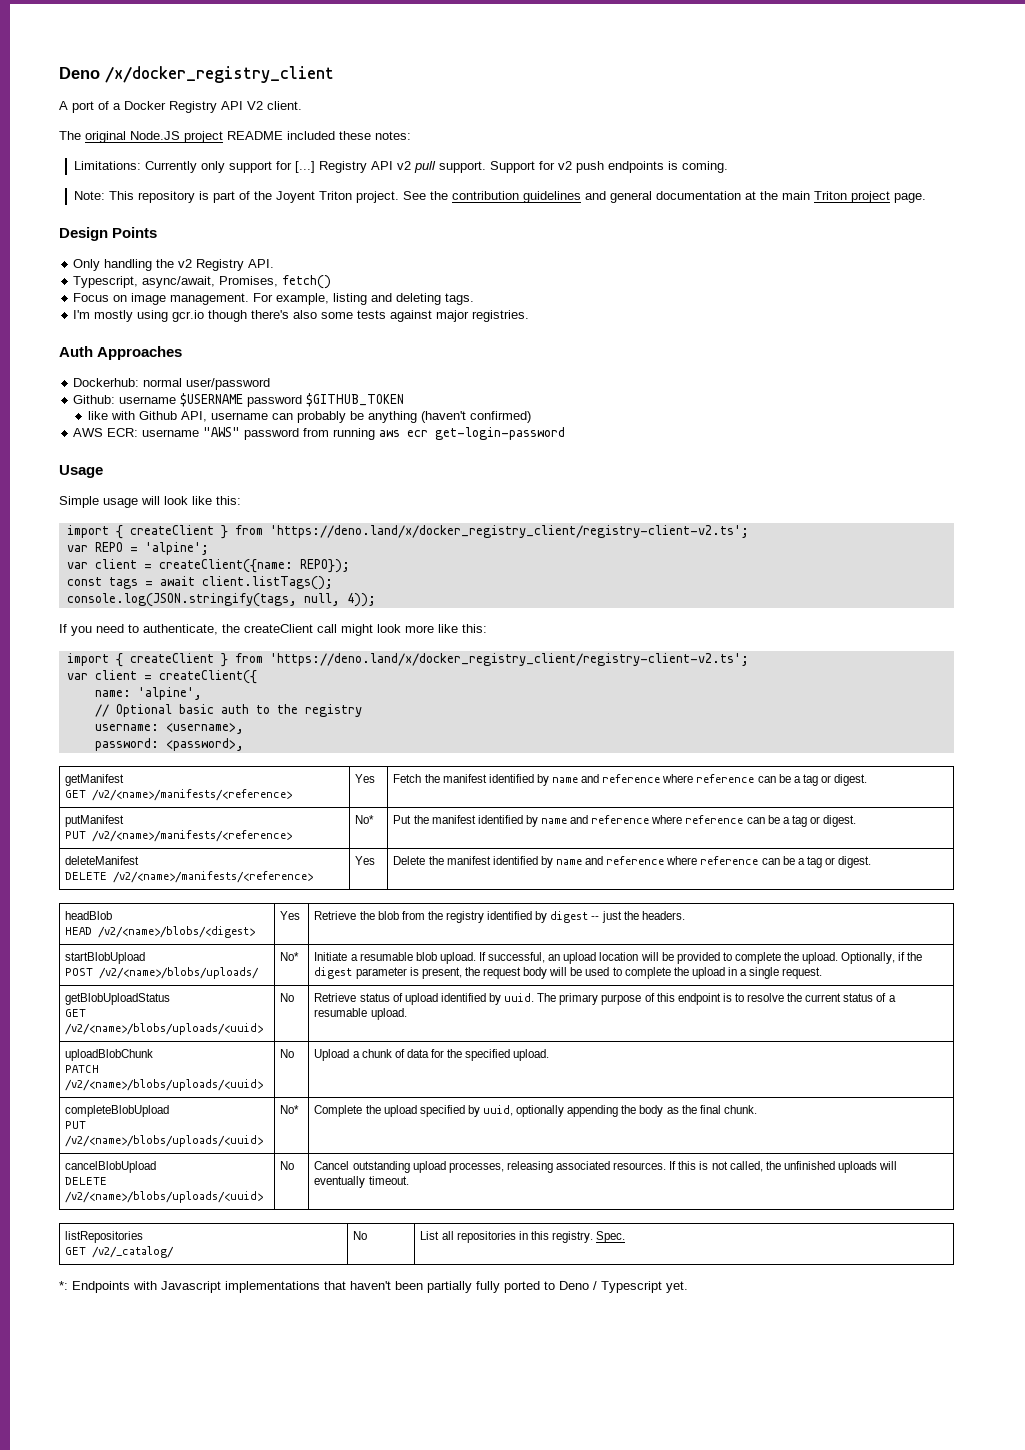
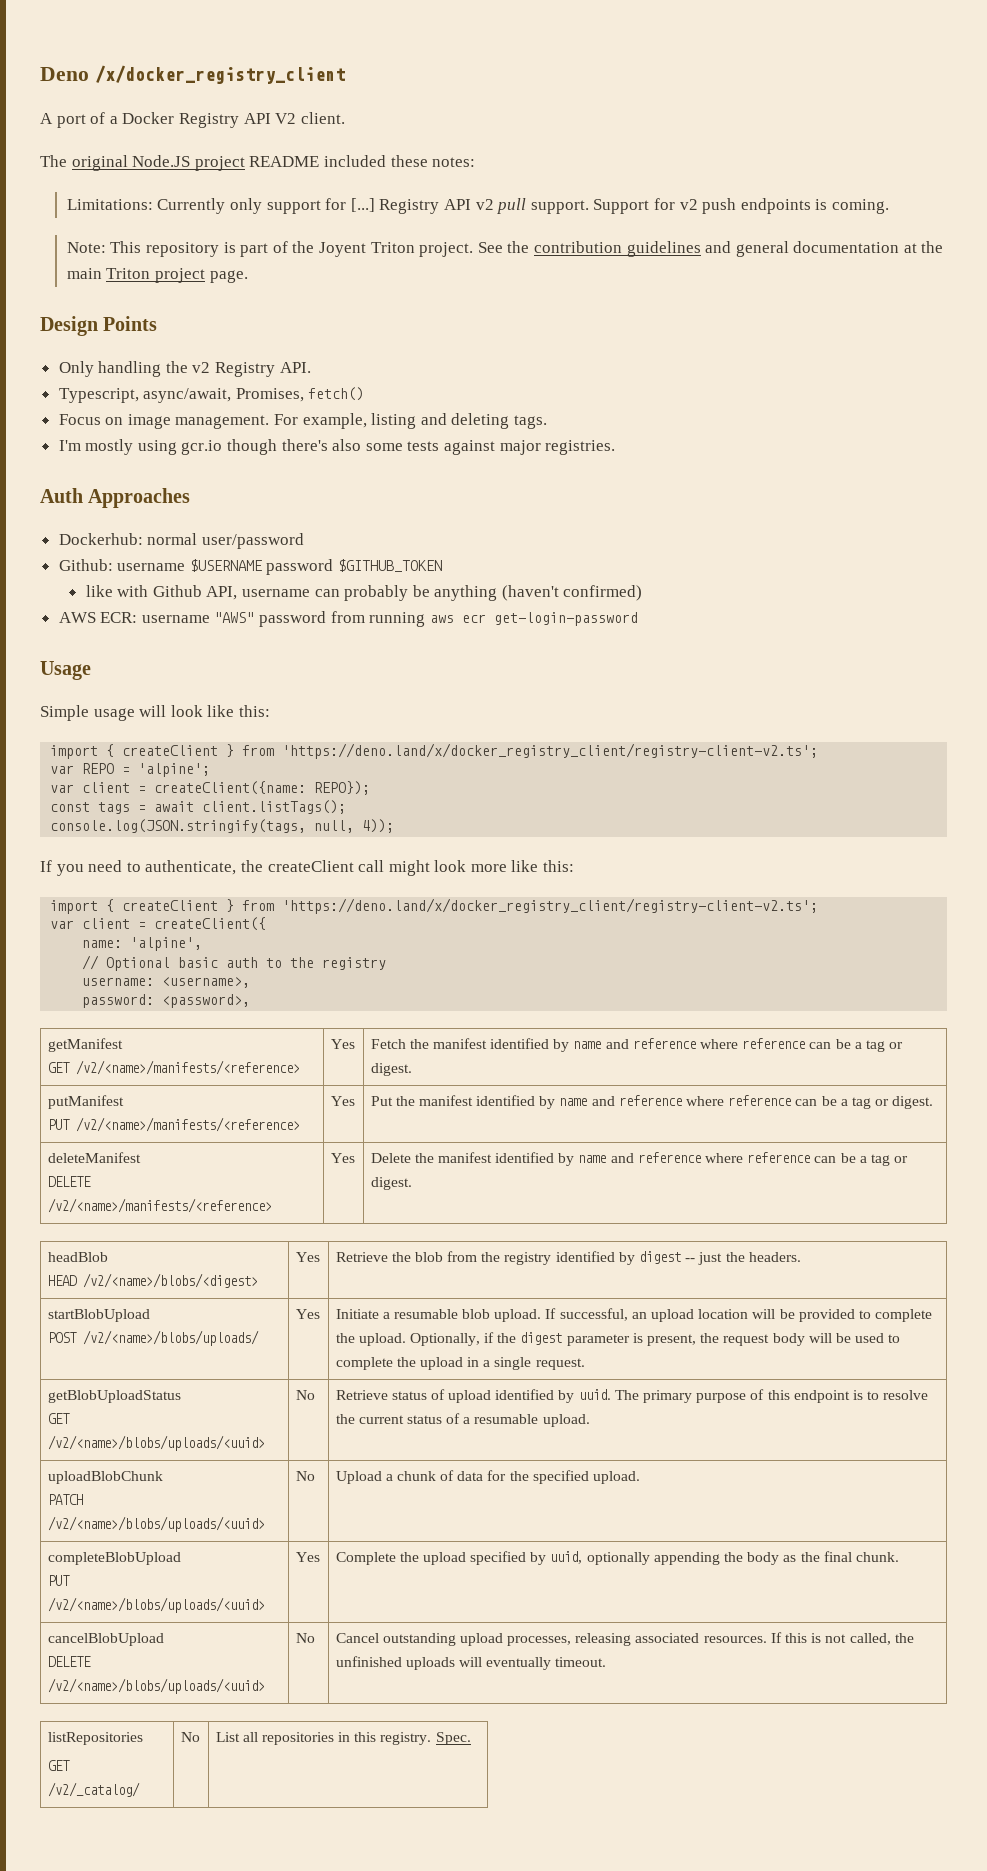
  putManifest
- PUT /v2/<name>/manifests/<reference> | No* | Put the manifest identified by name and reference where reference can be a tag or digest.
+ PUT /v2/<name>/manifests/<reference> | Yes | Put the manifest identified by name and reference where reference can be a tag or digest.
- POST /v2/<name>/blobs/uploads/ | No*
+ POST /v2/<name>/blobs/uploads/ | Yes
  completeBlobUpload
- PUT /v2/<name>/blobs/uploads/<uuid> | No* | Complete the upload specified by uuid, optionally appending the body as the final chunk.
+ PUT /v2/<name>/blobs/uploads/<uuid> | Yes | Complete the upload specified by uuid, optionally appending the body as the final chunk.
- *: Endpoints with Javascript implementations that haven't been partially fully ported to Deno / Typescript yet.

